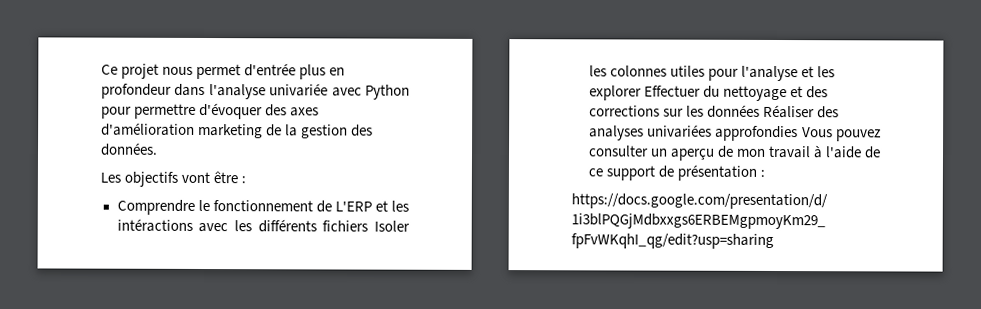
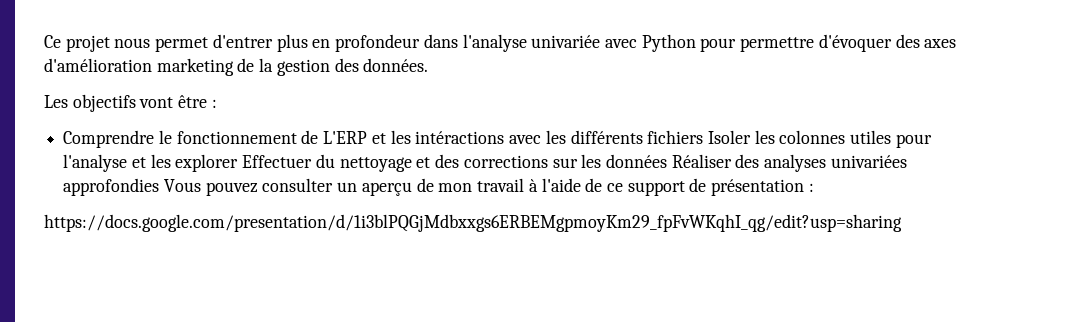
- Ce projet nous permet d'entrée plus en profondeur dans l'analyse univariée avec Python pour permettre d'évoquer des axes d'amélioration marketing de la gestion des données.
+ Ce projet nous permet d'entrer plus en profondeur dans l'analyse univariée avec Python pour permettre d'évoquer des axes d'amélioration marketing de la gestion des données.

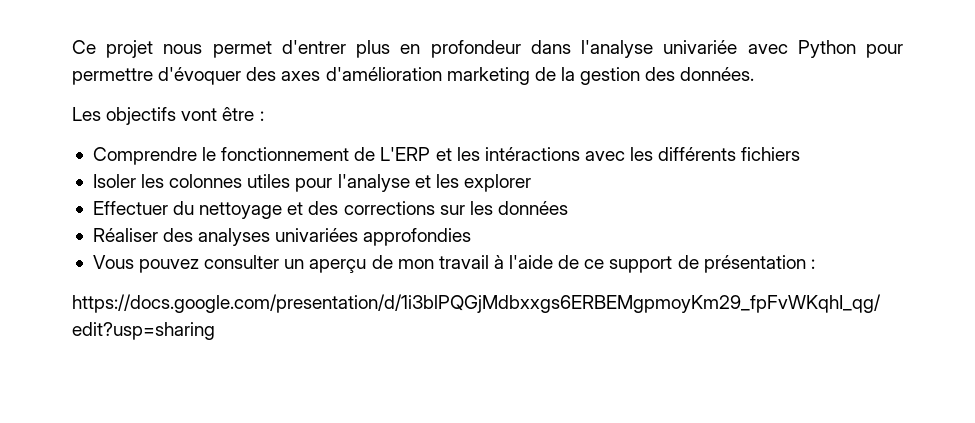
- Comprendre le fonctionnement de L'ERP et les intéractions avec les différents fichiers Isoler les colonnes utiles pour l'analyse et les explorer Effectuer du nettoyage et des corrections sur les données Réaliser des analyses univariées approfondies Vous pouvez consulter un aperçu de mon travail à l'aide de ce support de présentation :
+ Comprendre le fonctionnement de L'ERP et les intéractions avec les différents fichiers
+ Isoler les colonnes utiles pour l'analyse et les explorer
+ Effectuer du nettoyage et des corrections sur les données
+ Réaliser des analyses univariées approfondies
+ Vous pouvez consulter un aperçu de mon travail à l'aide de ce support de présentation :

